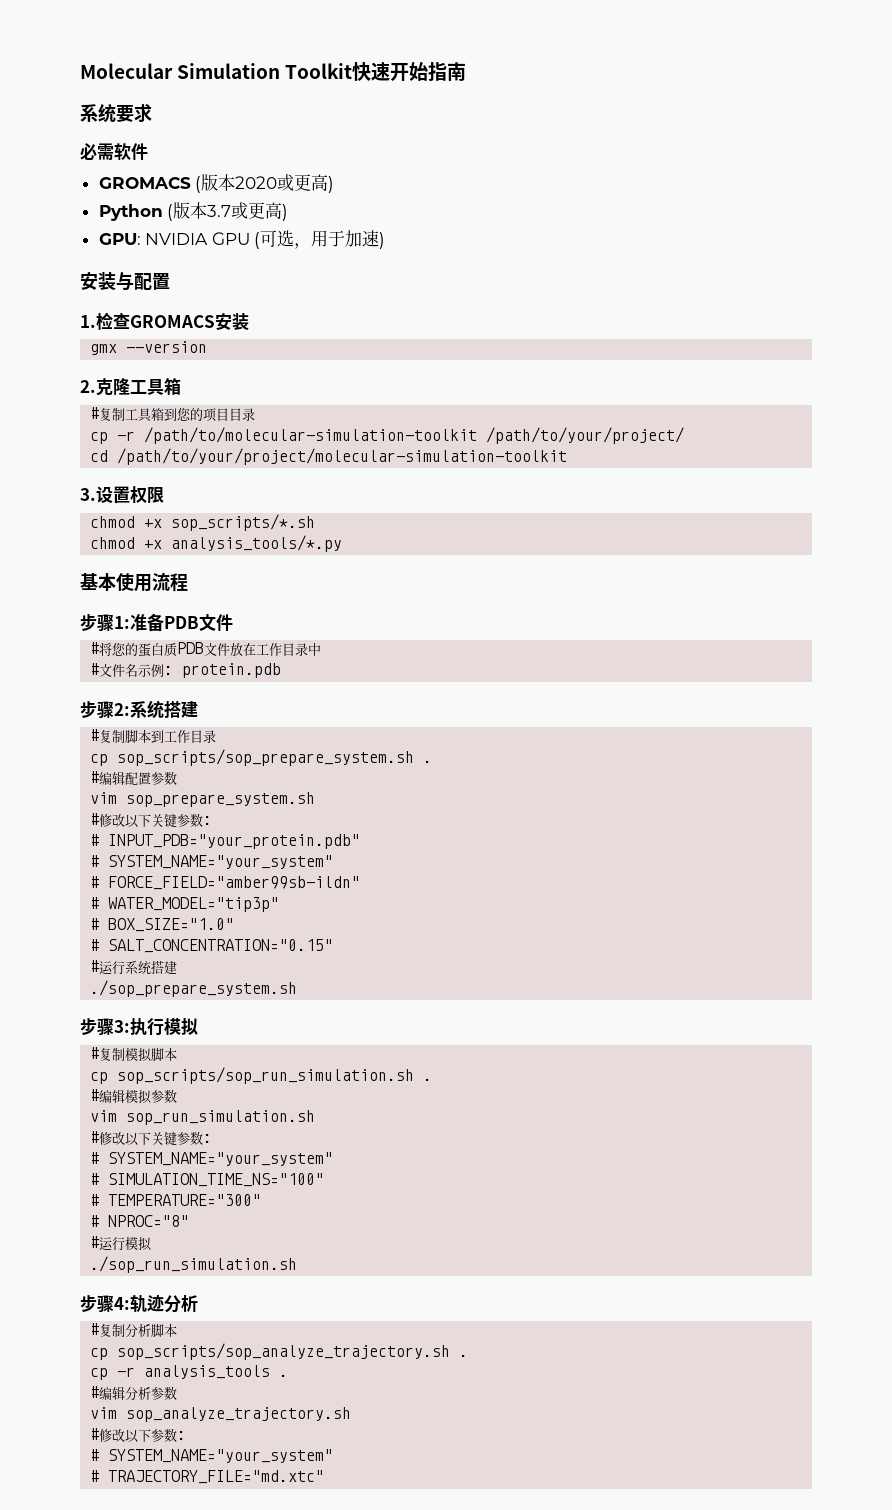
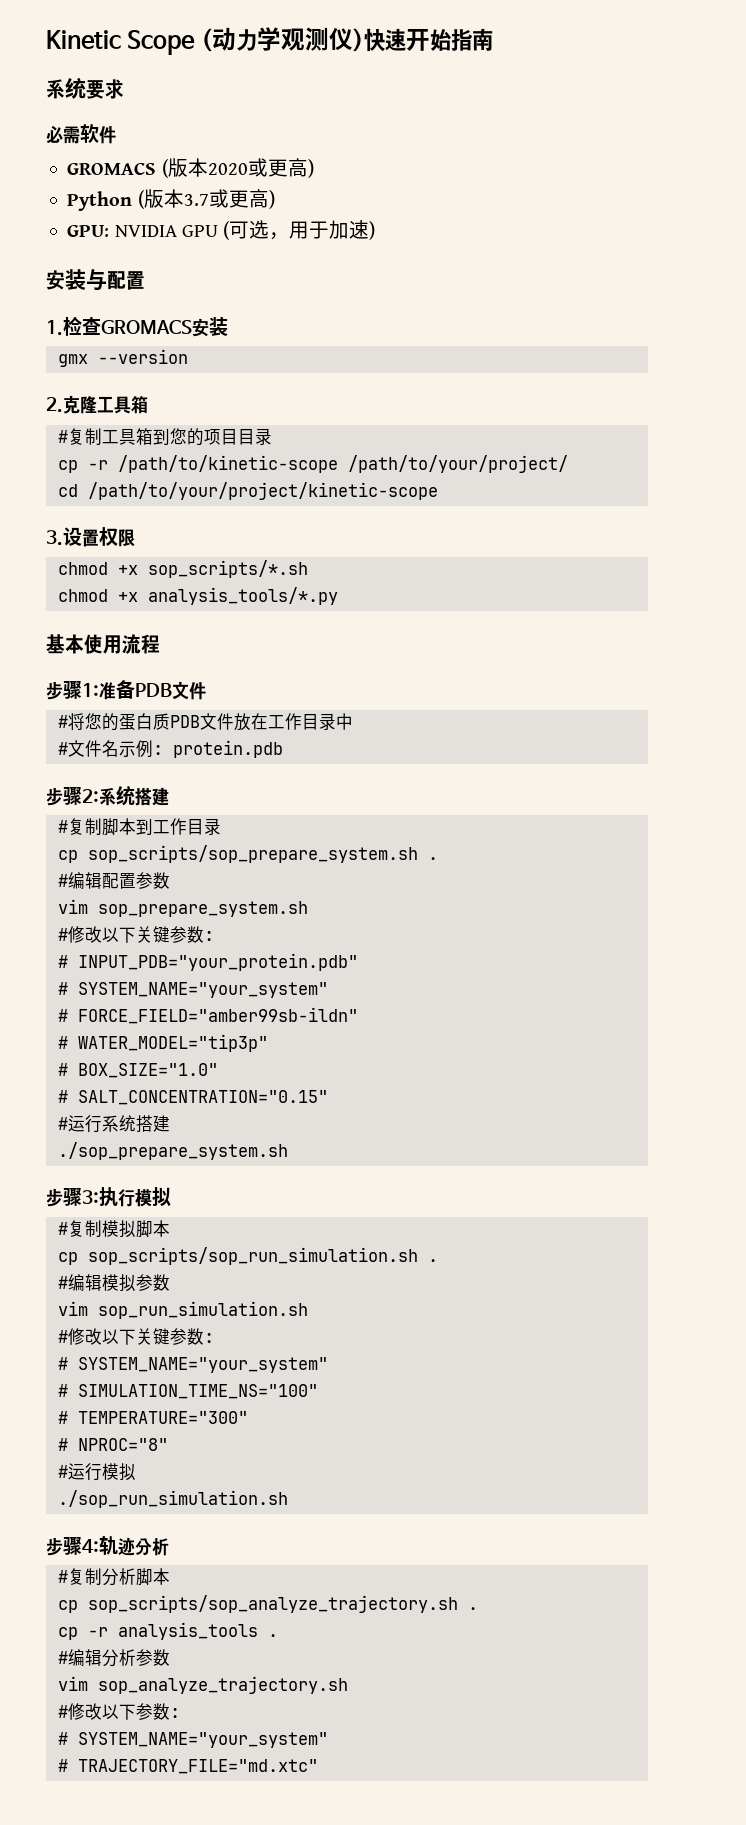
- Molecular Simulation Toolkit快速开始指南
+ Kinetic Scope (动力学观测仪)快速开始指南
- cp -r /path/to/molecular-simulation-toolkit /path/to/your/project/
+ cp -r /path/to/kinetic-scope /path/to/your/project/
- cd /path/to/your/project/molecular-simulation-toolkit
+ cd /path/to/your/project/kinetic-scope

